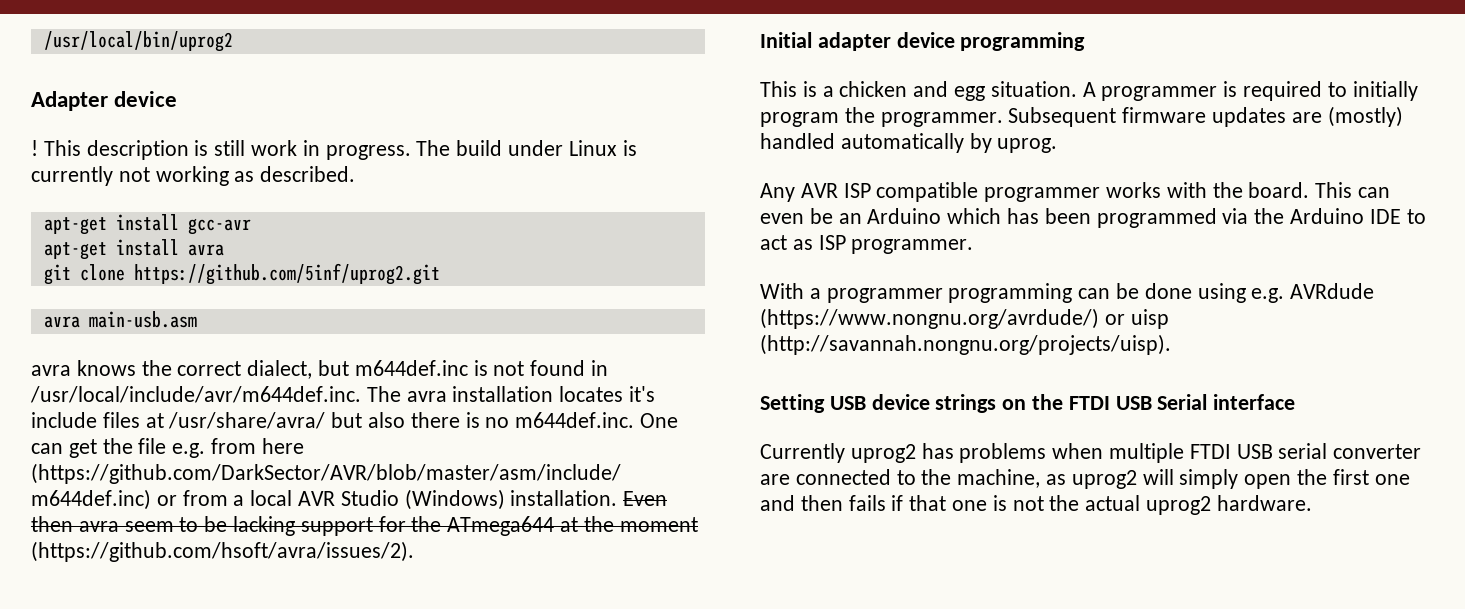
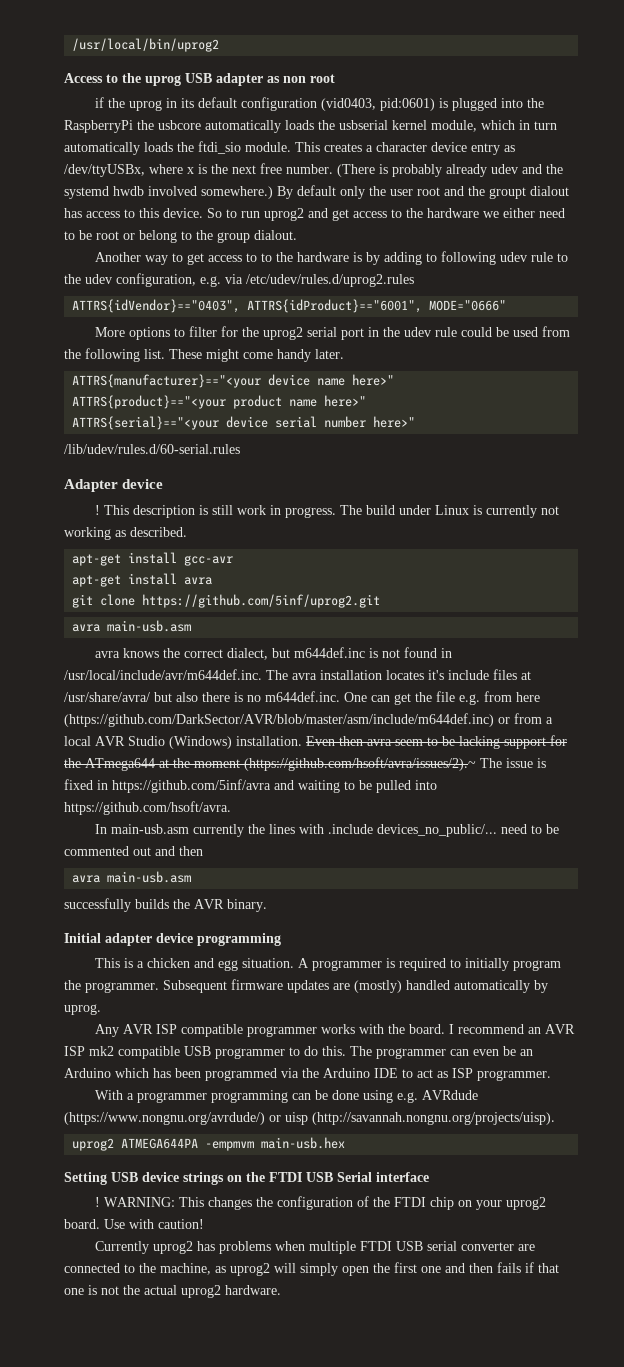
+ Access to the uprog USB adapter as non root
+ if the uprog in its default configuration (vid0403, pid:0601) is plugged into the RaspberryPi the usbcore automatically loads the usbserial kernel module, which in turn automatically loads the ftdi_sio module. This creates a character device entry as /dev/ttyUSBx, where x is the next free number. (There is probably already udev and the systemd hwdb involved somewhere.) By default only the user root and the groupt dialout has access to this device. So to run uprog2 and get access to the hardware we either need to be root or belong to the group dialout.
+ Another way to get access to to the hardware is by adding to following udev rule to the udev configuration, e.g. via /etc/udev/rules.d/uprog2.rules
+ ATTRS{idVendor}=="0403", ATTRS{idProduct}=="6001", MODE="0666"
+ More options to filter for the uprog2 serial port in the udev rule could be used from the following list. These might come handy later.
+ ATTRS{manufacturer}=="<your device name here>"
+ ATTRS{product}=="<your product name here>"
+ ATTRS{serial}=="<your device serial number here>"
+ /lib/udev/rules.d/60-serial.rules
- Even then avra seem to be lacking support for the ATmega644 at the moment (https://github.com/hsoft/avra/issues/2).
+ Even then avra seem to be lacking support for the ATmega644 at the moment (https://github.com/hsoft/avra/issues/2).~ The issue is fixed in https://github.com/5inf/avra and waiting to be pulled into https://github.com/hsoft/avra.
+ In main-usb.asm currently the lines with .include devices_no_public/... need to be commented out and then
+ avra main-usb.asm
+ successfully builds the AVR binary.
- This can even be an Arduino which has been programmed via the Arduino IDE to act as ISP programmer.
+ I recommend an AVR ISP mk2 compatible USB programmer to do this. The programmer can even be an Arduino which has been programmed via the Arduino IDE to act as ISP programmer.
+ uprog2 ATMEGA644PA -empmvm main-usb.hex
+ ! WARNING: This changes the configuration of the FTDI chip on your uprog2 board. Use with caution!

